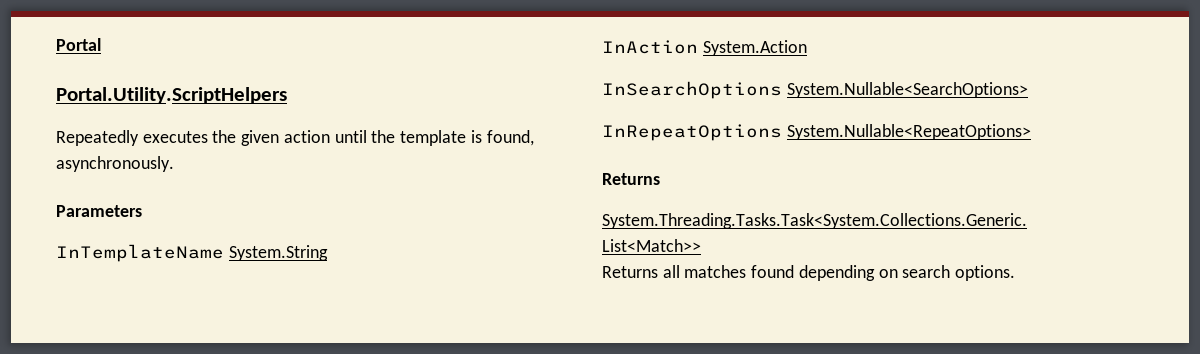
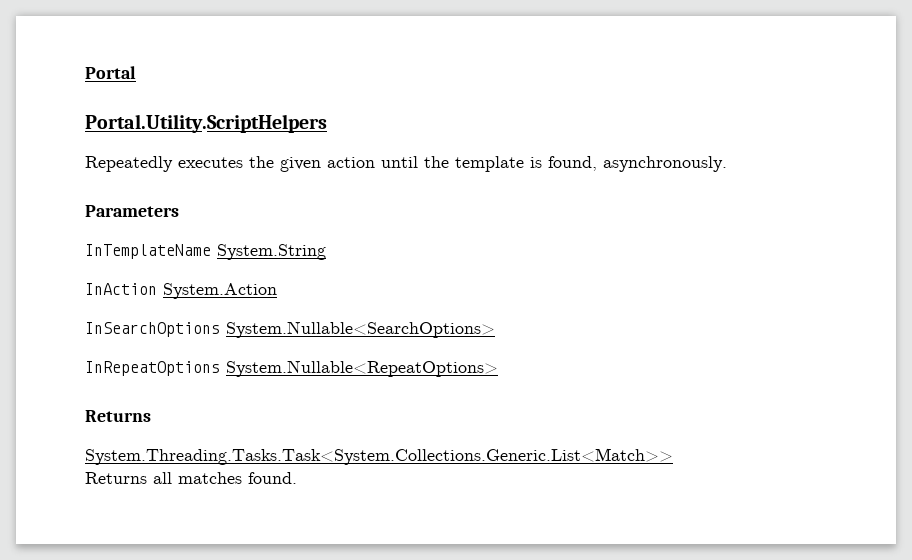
- Returns all matches found depending on search options.
+ Returns all matches found.

